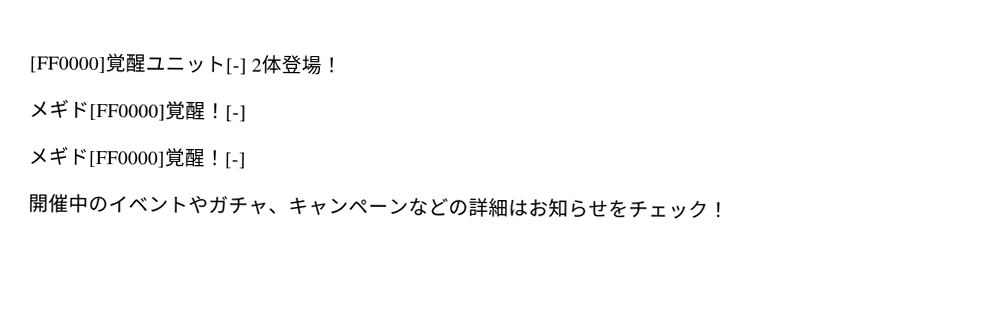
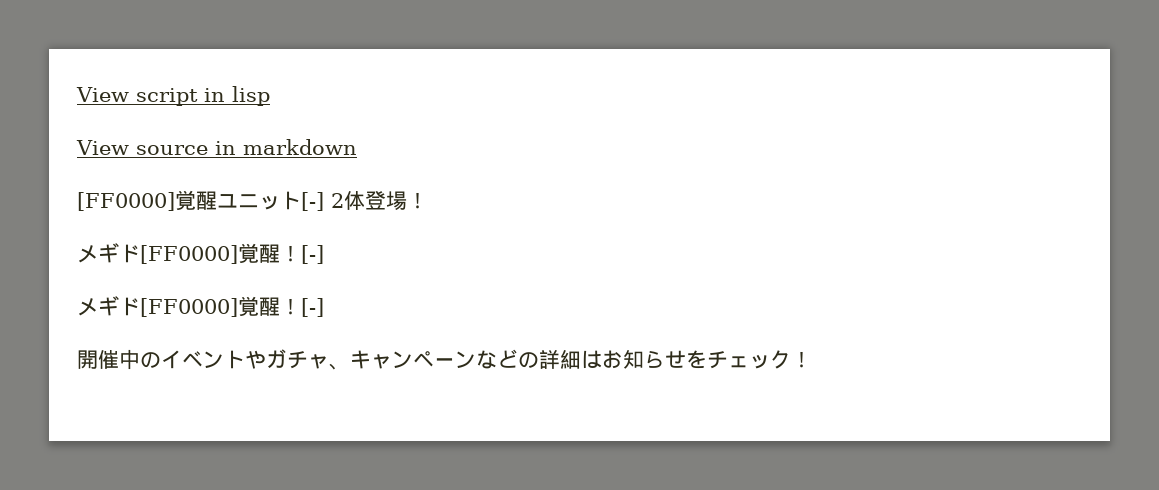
+ View script in lisp
+ View source in markdown

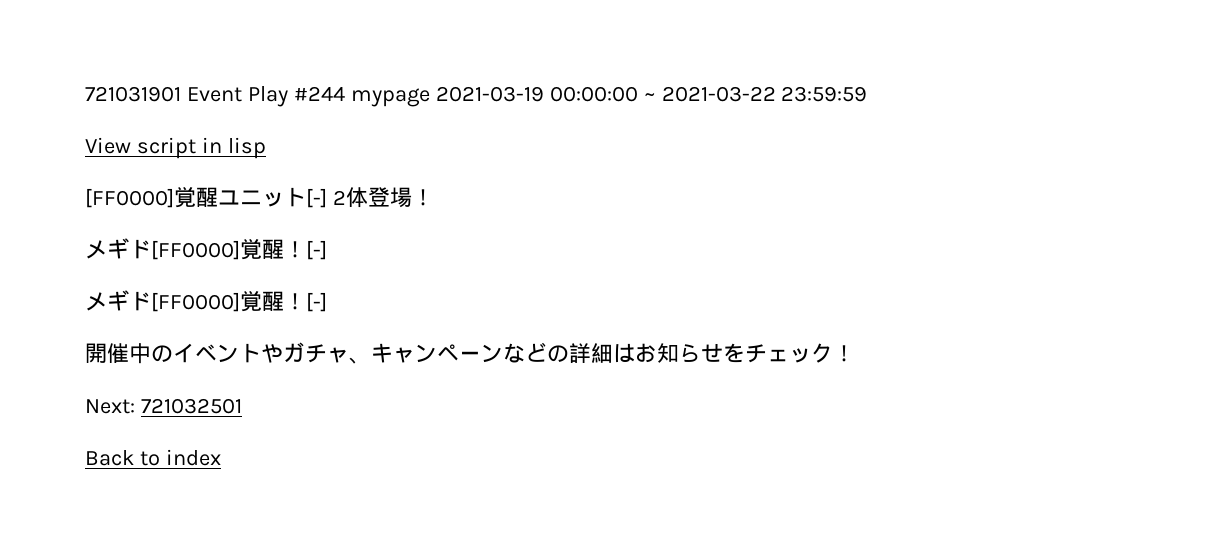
+ 721031901 Event Play #244 mypage 2021-03-19 00:00:00 ~ 2021-03-22 23:59:59
- View source in markdown
+ Next: 721032501
+ Back to index

